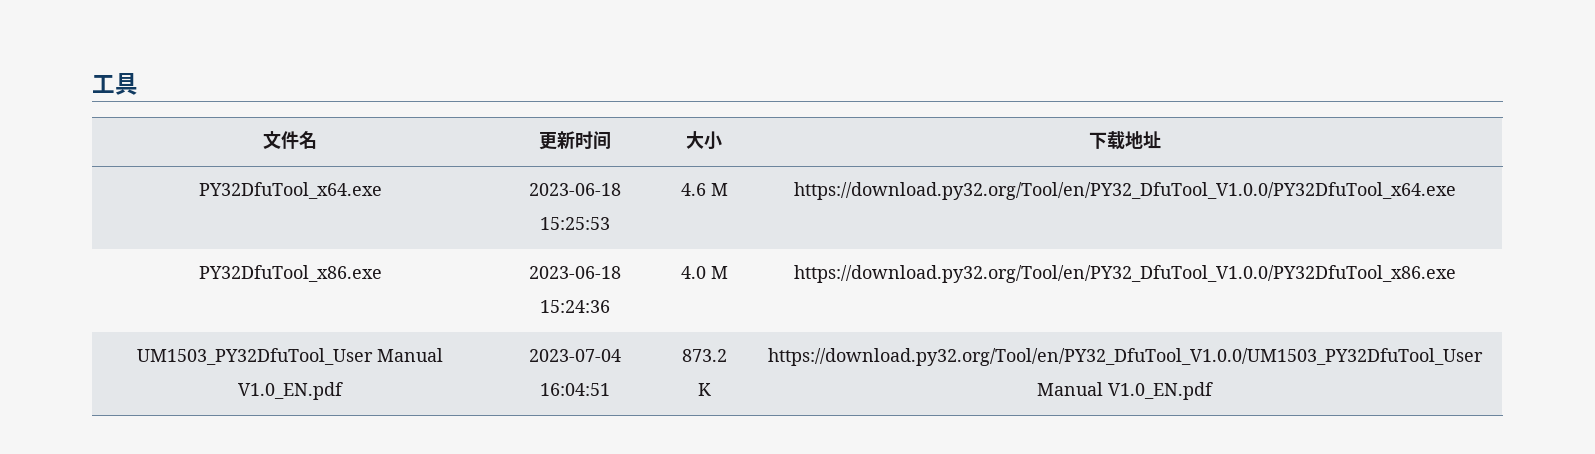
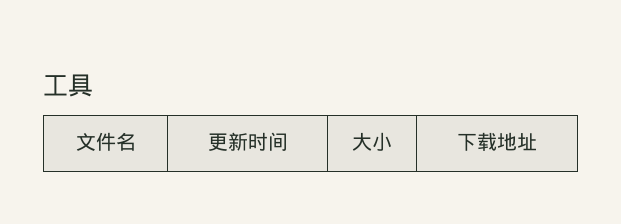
- PY32DfuTool_x64.exe | 2023-06-18 15:25:53 | 4.6 M | https://download.py32.org/Tool/en/PY32_DfuTool_V1.0.0/PY32DfuTool_x64.exe
- PY32DfuTool_x86.exe | 2023-06-18 15:24:36 | 4.0 M | https://download.py32.org/Tool/en/PY32_DfuTool_V1.0.0/PY32DfuTool_x86.exe
- UM1503_PY32DfuTool_User Manual V1.0_EN.pdf | 2023-07-04 16:04:51 | 873.2 K | https://download.py32.org/Tool/en/PY32_DfuTool_V1.0.0/UM1503_PY32DfuTool_User Manual V1.0_EN.pdf

